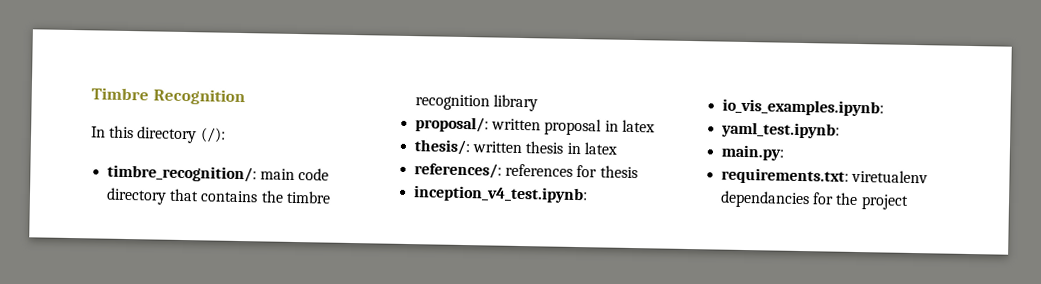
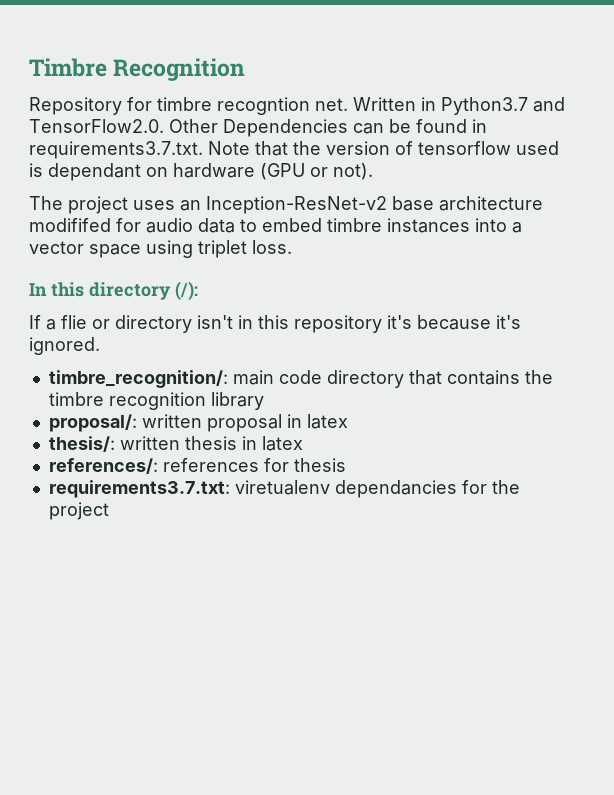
+ Repository for timbre recogntion net. Written in Python3.7 and TensorFlow2.0. Other Dependencies can be found in requirements3.7.txt. Note that the version of tensorflow used is dependant on hardware (GPU or not).
+ The project uses an Inception-ResNet-v2 base architecture modififed for audio data to embed timbre instances into a vector space using triplet loss.
  In this directory (/):
+ If a flie or directory isn't in this repository it's because it's ignored.
- inception_v4_test.ipynb:
- io_vis_examples.ipynb:
- yaml_test.ipynb:
- main.py:
- requirements.txt: viretualenv dependancies for the project
+ requirements3.7.txt: viretualenv dependancies for the project

